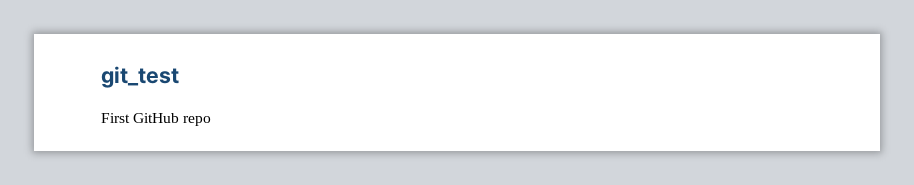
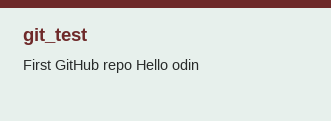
- First GitHub repo
+ First GitHub repo Hello odin

